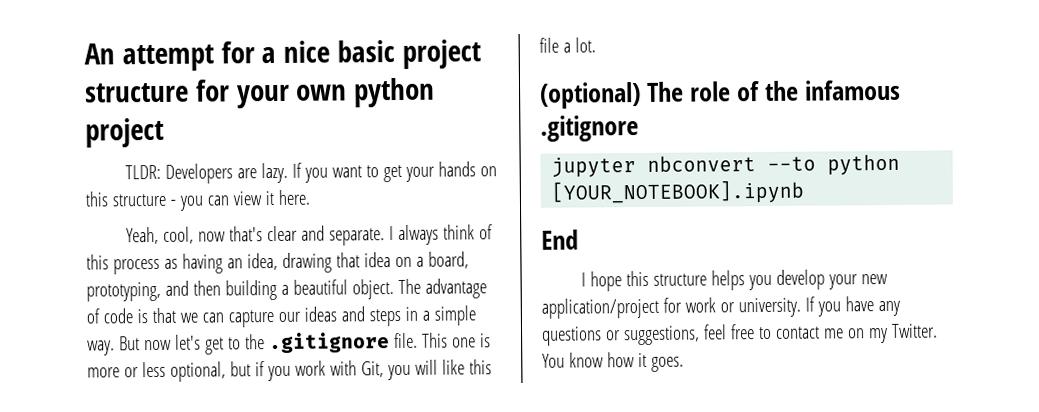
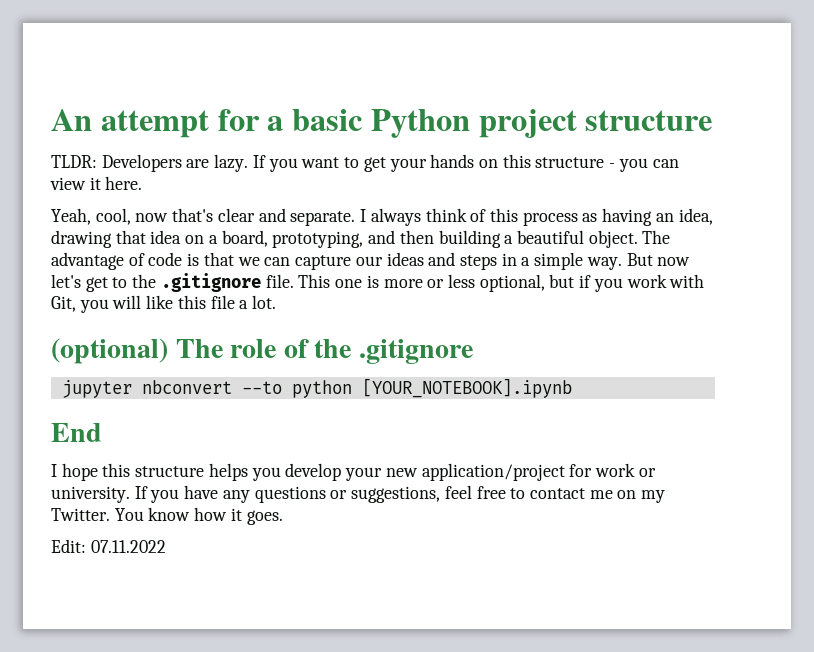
- An attempt for a nice basic project structure for your own python project
+ An attempt for a basic Python project structure
- (optional) The role of the infamous .gitignore
+ (optional) The role of the .gitignore
+ Edit: 07.11.2022

